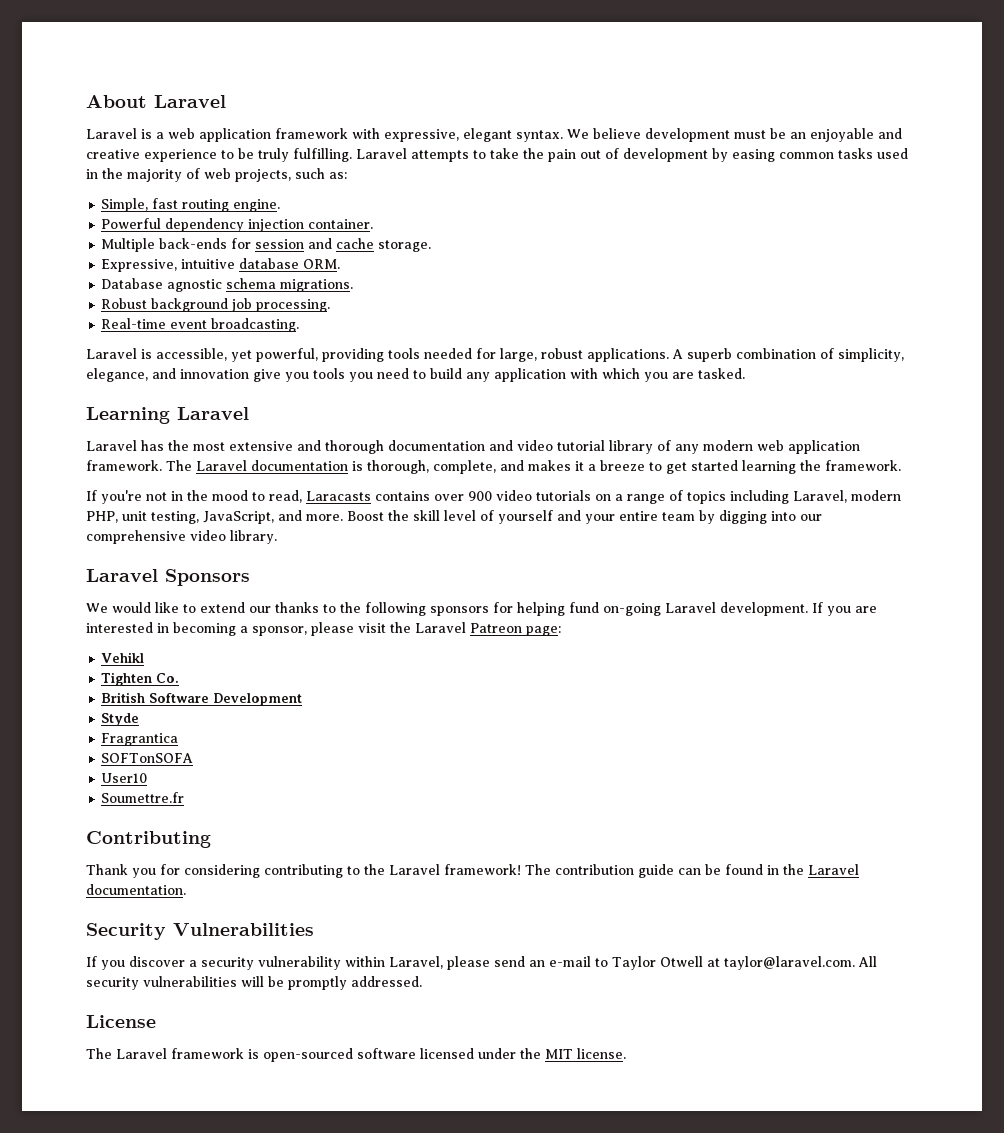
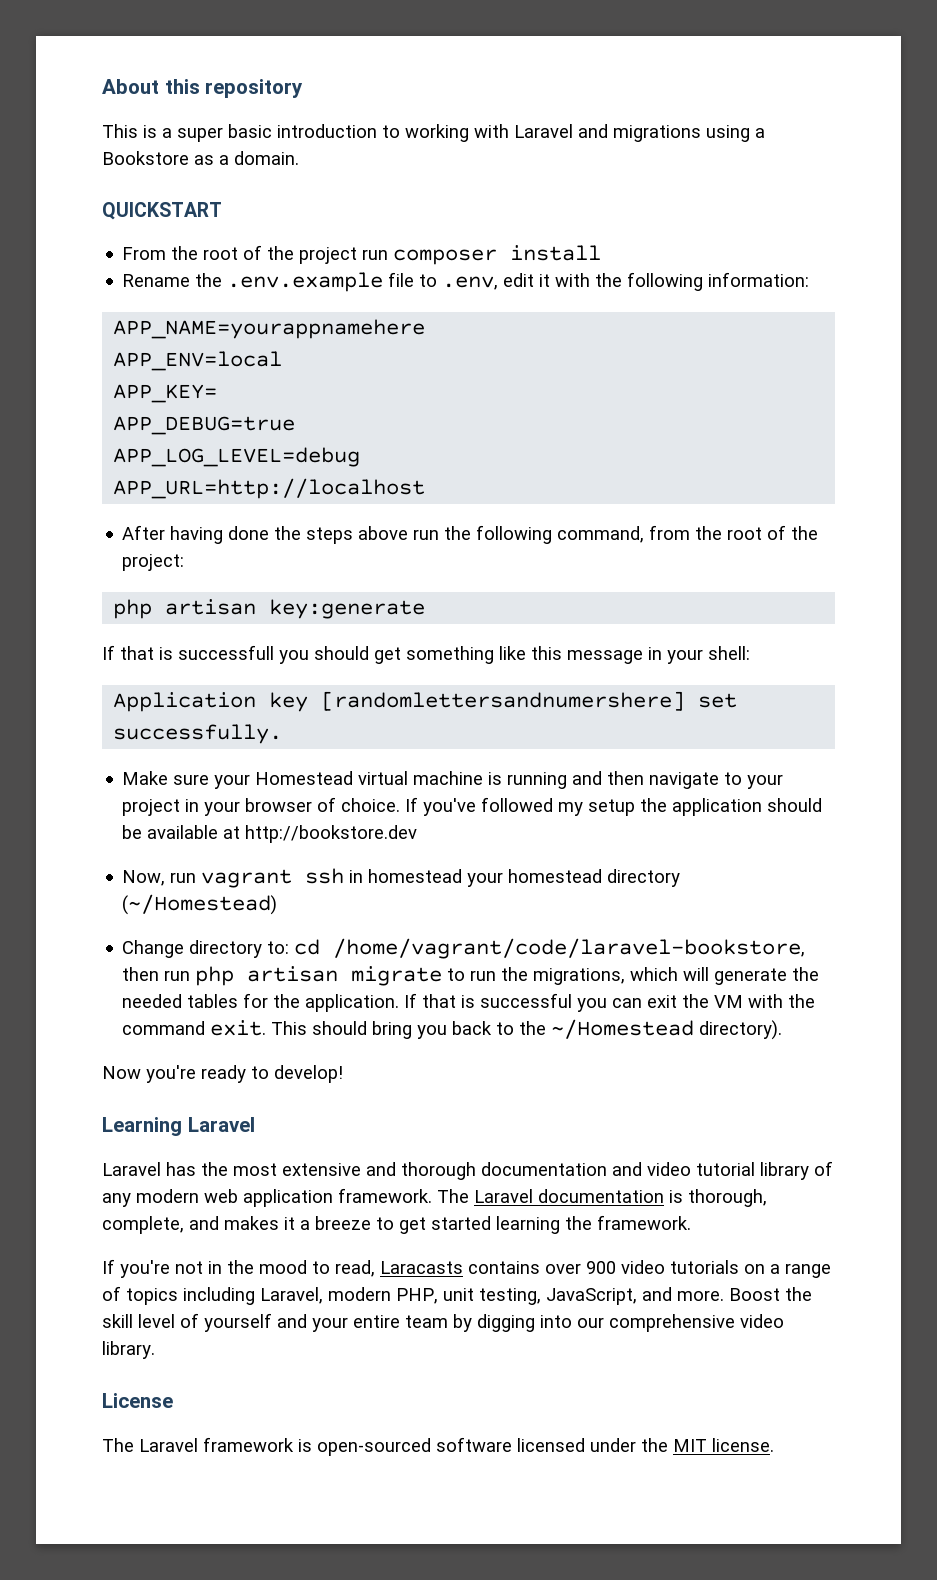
- About Laravel
- Laravel is a web application framework with expressive, elegant syntax. We believe development must be an enjoyable and creative experience to be truly fulfilling. Laravel attempts to take the pain out of development by easing common tasks used in the majority of web projects, such as:
- Simple, fast routing engine.
- Powerful dependency injection container.
- Multiple back-ends for session and cache storage.
- Expressive, intuitive database ORM.
- Database agnostic schema migrations.
- Robust background job processing.
- Real-time event broadcasting.
- Laravel is accessible, yet powerful, providing tools needed for large, robust applications. A superb combination of simplicity, elegance, and innovation give you tools you need to build any application with which you are tasked.
+ About this repository
+ This is a super basic introduction to working with Laravel and migrations using a Bookstore as a domain.
+ QUICKSTART
+ From the root of the project run composer install
+ Rename the .env.example file to .env, edit it with the following information:
+ APP_NAME=yourappnamehere
+ APP_ENV=local
+ APP_KEY=
+ APP_DEBUG=true
+ APP_LOG_LEVEL=debug
+ APP_URL=http://localhost
+ After having done the steps above run the following command, from the root of the project:
+ php artisan key:generate
+ If that is successfull you should get something like this message in your shell:
+ Application key [randomlettersandnumershere] set successfully.
+ Make sure your Homestead virtual machine is running and then navigate to your project in your browser of choice. If you've followed my setup the application should be available at http://bookstore.dev
+ Now, run vagrant ssh in homestead your homestead directory (~/Homestead)
+ Change directory to: cd /home/vagrant/code/laravel-bookstore, then run php artisan migrate to run the migrations, which will generate the needed tables for the application. If that is successful you can exit the VM with the command exit. This should bring you back to the ~/Homestead directory).
+ Now you're ready to develop!
- Laravel Sponsors
- We would like to extend our thanks to the following sponsors for helping fund on-going Laravel development. If you are interested in becoming a sponsor, please visit the Laravel Patreon page:
- Vehikl
- Tighten Co.
- British Software Development
- Styde
- Fragrantica
- SOFTonSOFA
- User10
- Soumettre.fr
- Contributing
- Thank you for considering contributing to the Laravel framework! The contribution guide can be found in the Laravel documentation.
- Security Vulnerabilities
- If you discover a security vulnerability within Laravel, please send an e-mail to Taylor Otwell at taylor@laravel.com. All security vulnerabilities will be promptly addressed.

